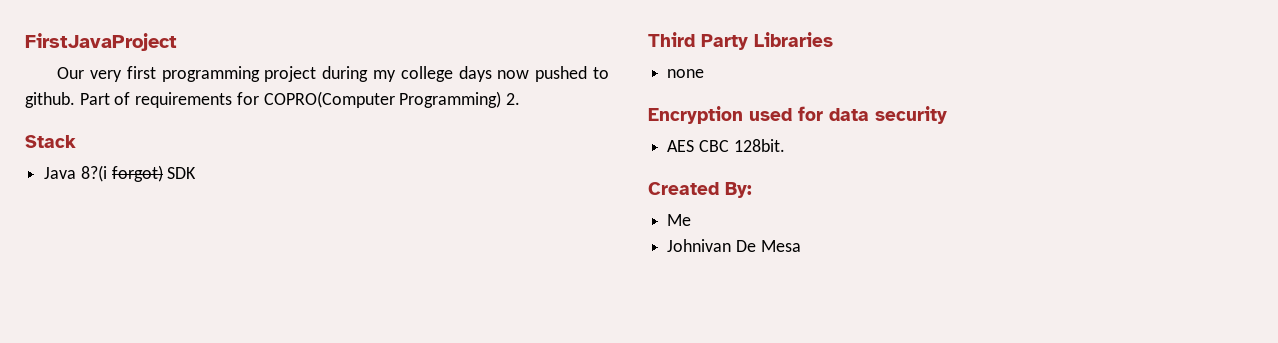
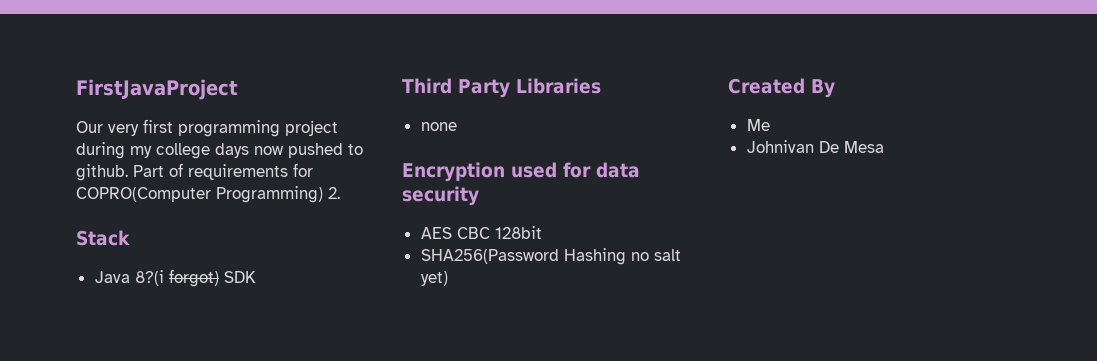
- AES CBC 128bit.
+ AES CBC 128bit
+ SHA256(Password Hashing no salt yet)
- Created By:
+ Created By

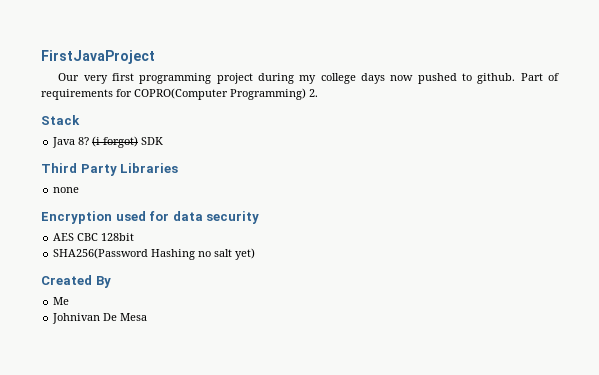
- Java 8?(i forgot) SDK
+ Java 8? (i forgot) SDK

